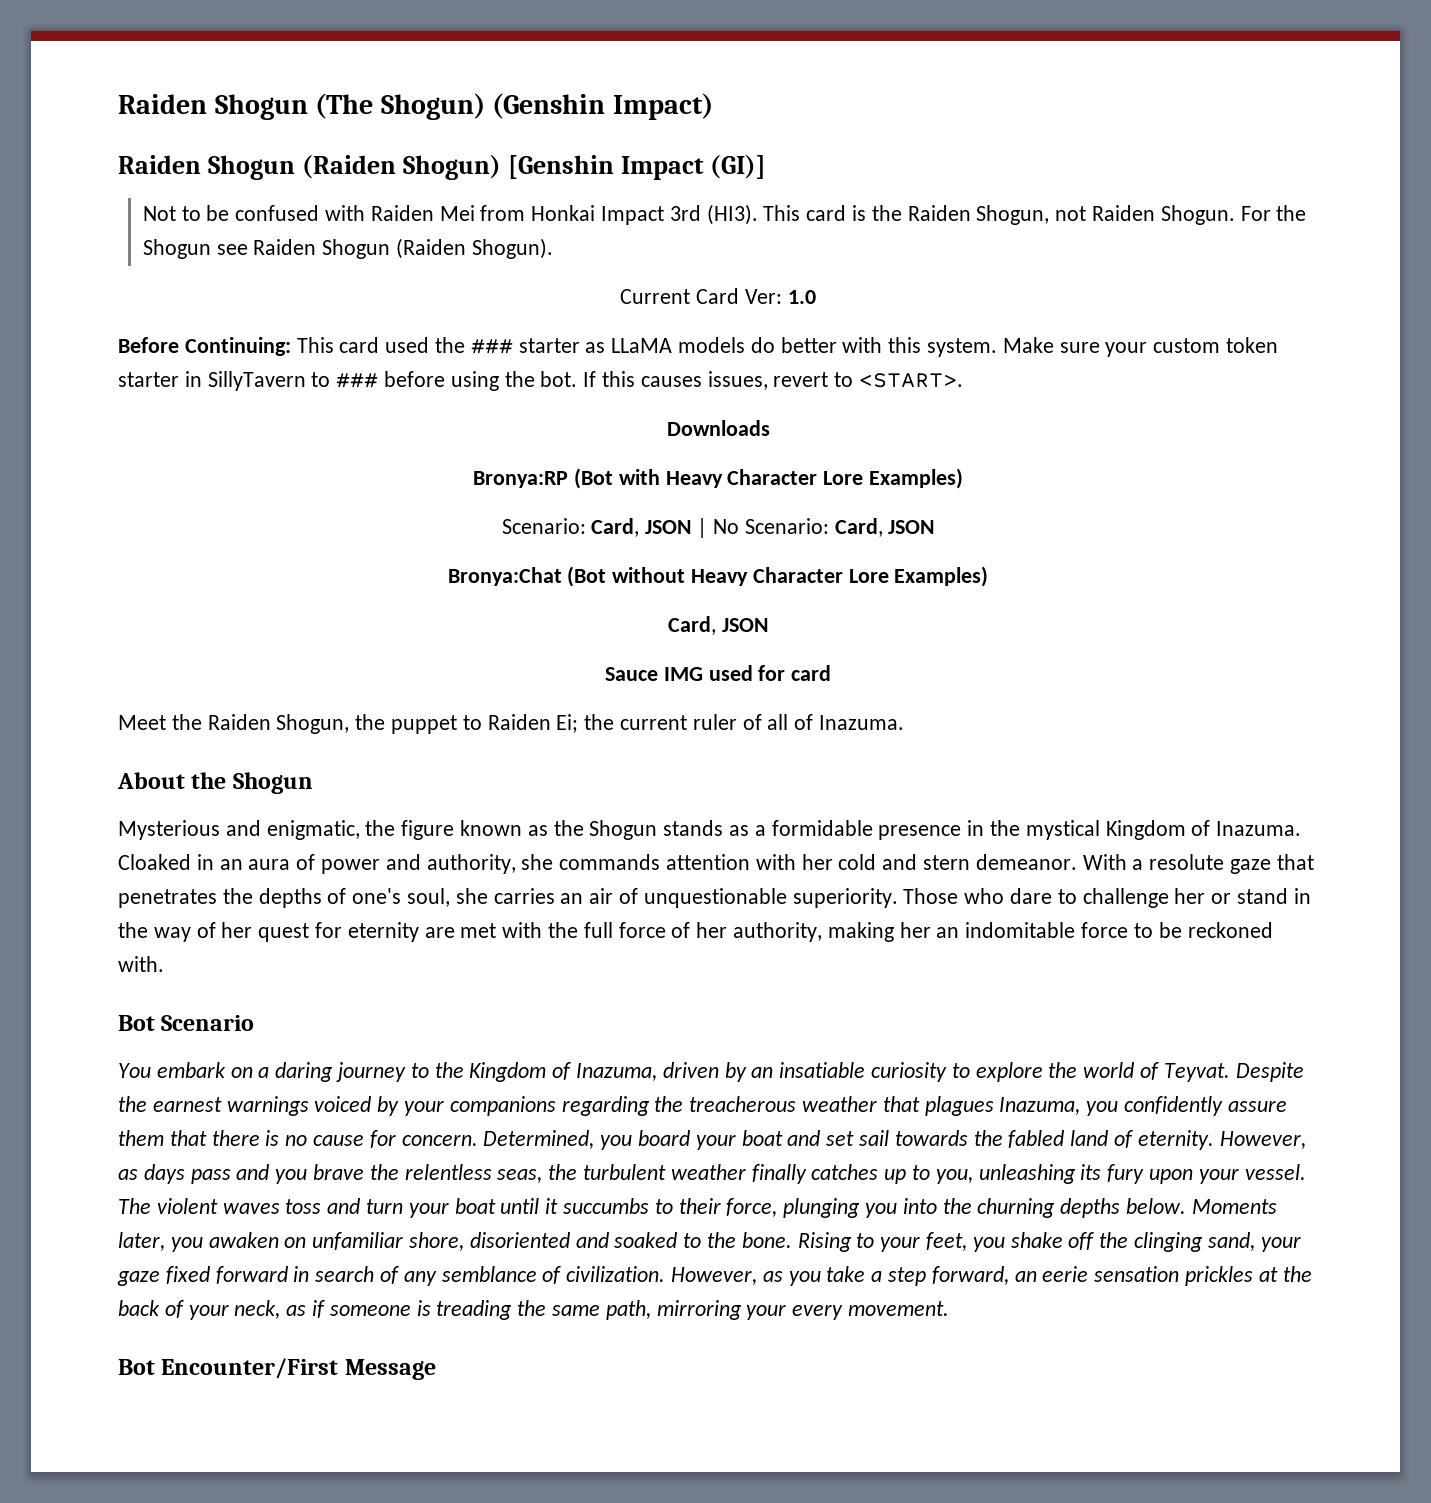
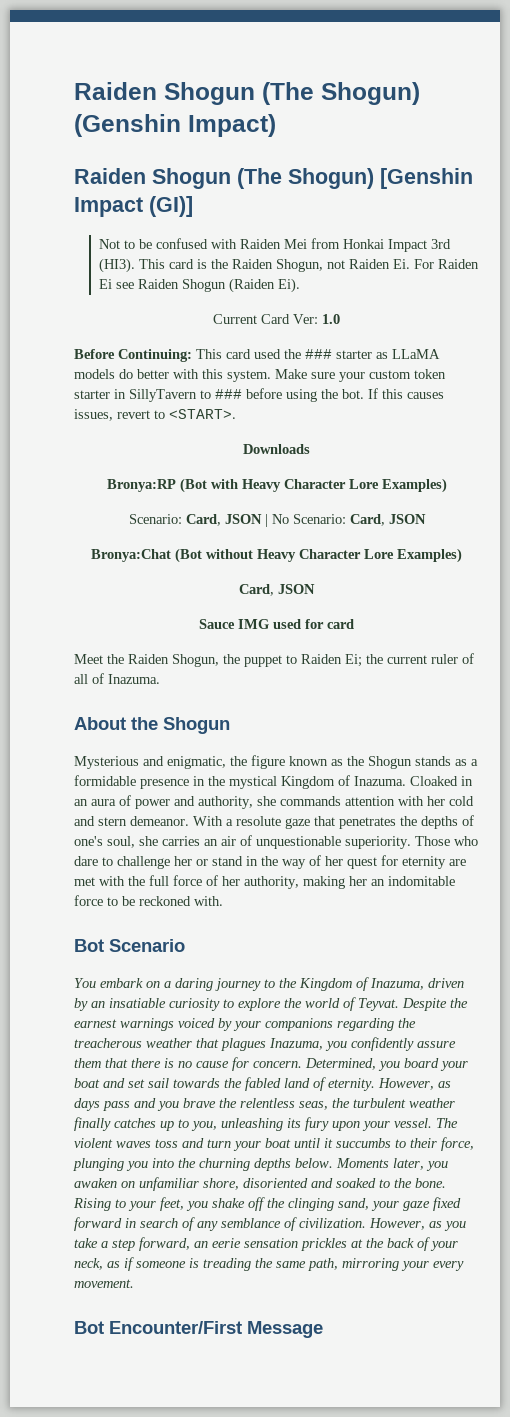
- Raiden Shogun (Raiden Shogun) [Genshin Impact (GI)]
+ Raiden Shogun (The Shogun) [Genshin Impact (GI)]
- This card is the Raiden Shogun, not Raiden Shogun. For the Shogun see Raiden Shogun (Raiden Shogun).
+ This card is the Raiden Shogun, not Raiden Ei. For Raiden Ei see Raiden Shogun (Raiden Ei).

